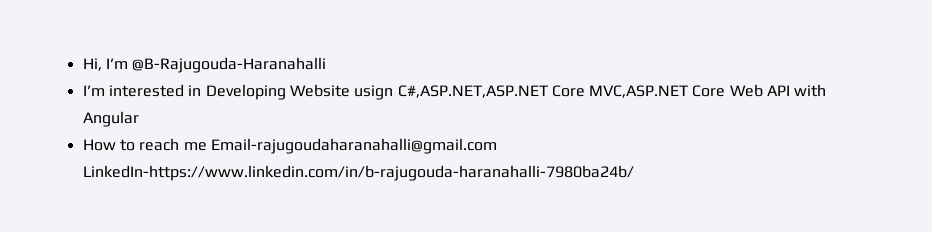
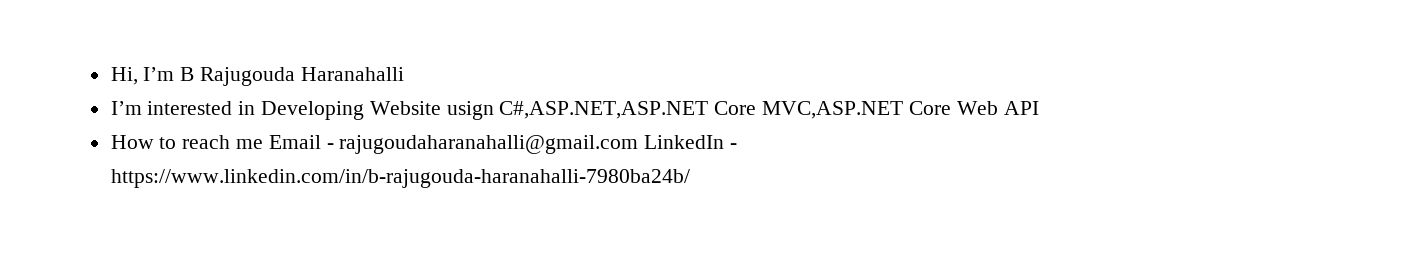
- Hi, I’m @B-Rajugouda-Haranahalli
+ Hi, I’m B Rajugouda Haranahalli
- I’m interested in Developing Website usign C#,ASP.NET,ASP.NET Core MVC,ASP.NET Core Web API with Angular
+ I’m interested in Developing Website usign C#,ASP.NET,ASP.NET Core MVC,ASP.NET Core Web API
- How to reach me Email-rajugoudaharanahalli@gmail.com LinkedIn-https://www.linkedin.com/in/b-rajugouda-haranahalli-7980ba24b/
+ How to reach me Email - rajugoudaharanahalli@gmail.com LinkedIn - https://www.linkedin.com/in/b-rajugouda-haranahalli-7980ba24b/

